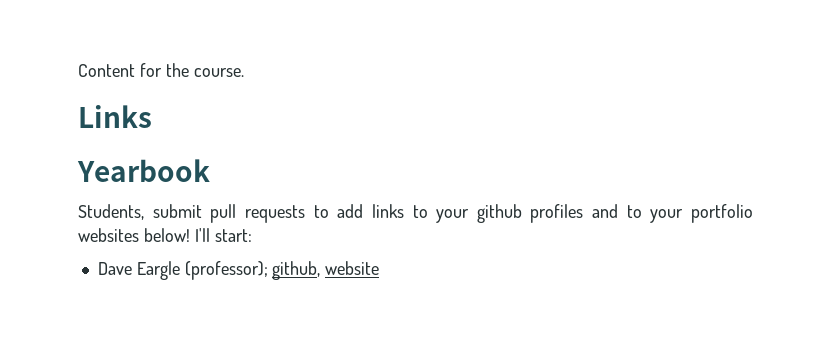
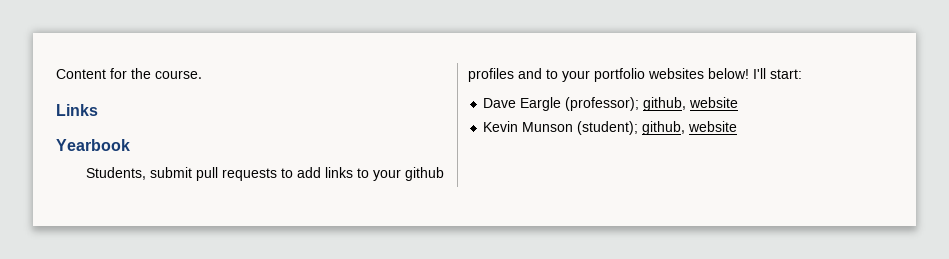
+ Kevin Munson (student); github, website

